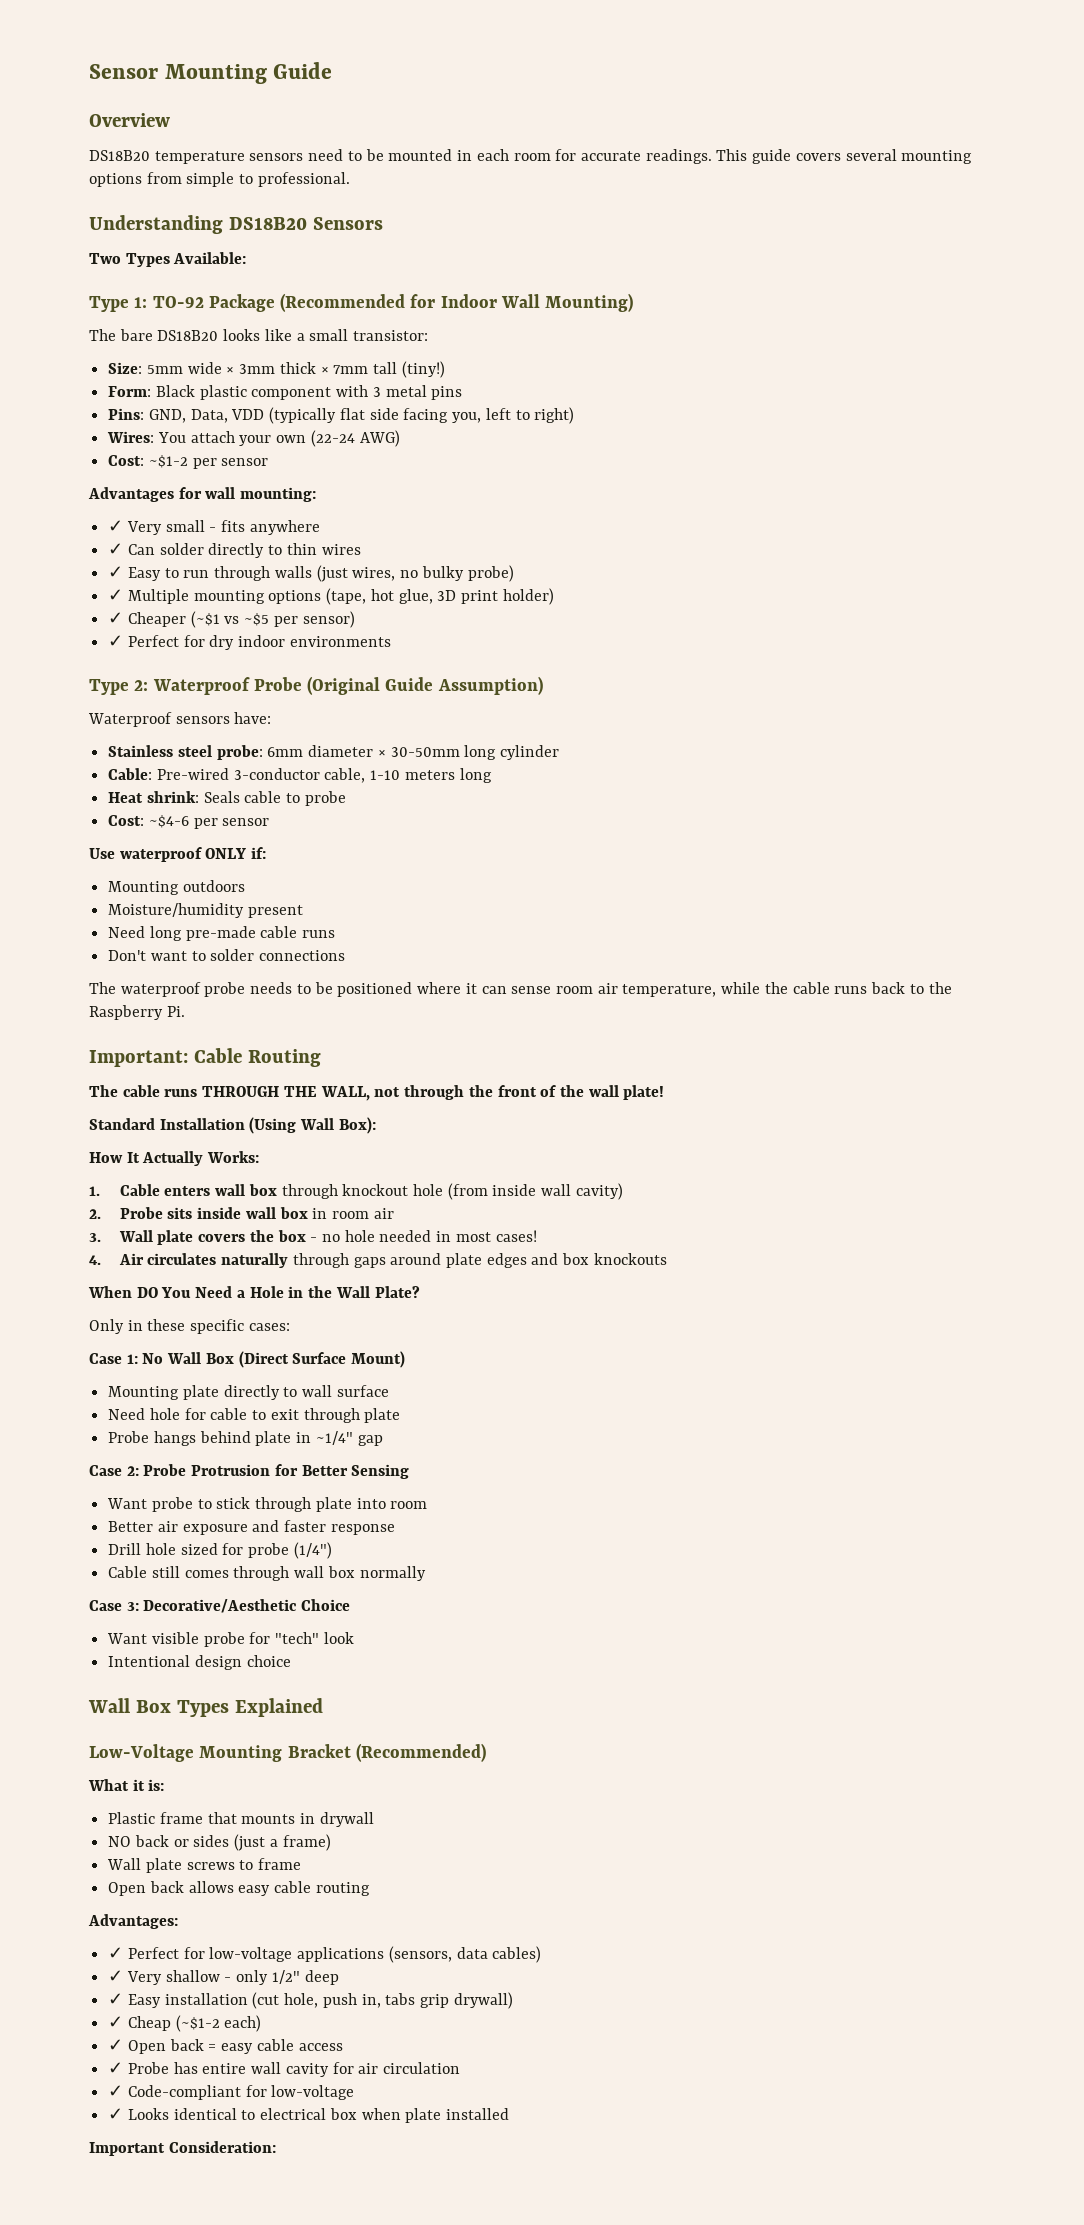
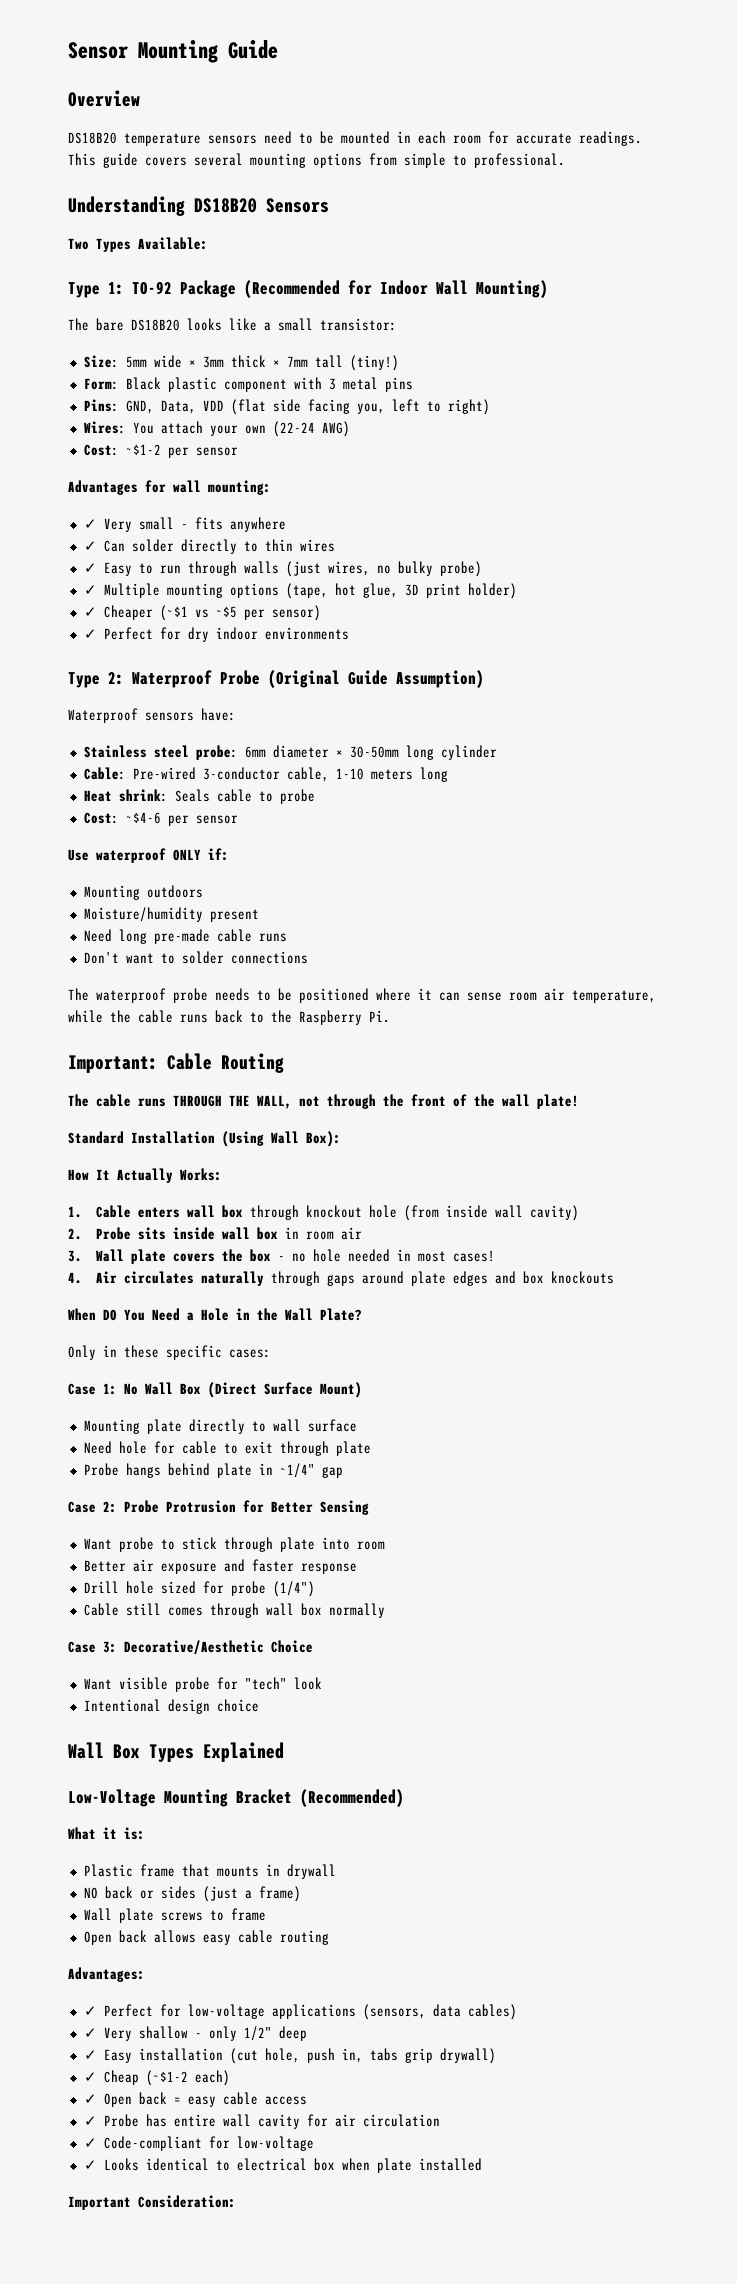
- Pins: GND, Data, VDD (typically flat side facing you, left to right)
+ Pins: GND, Data, VDD (flat side facing you, left to right)

